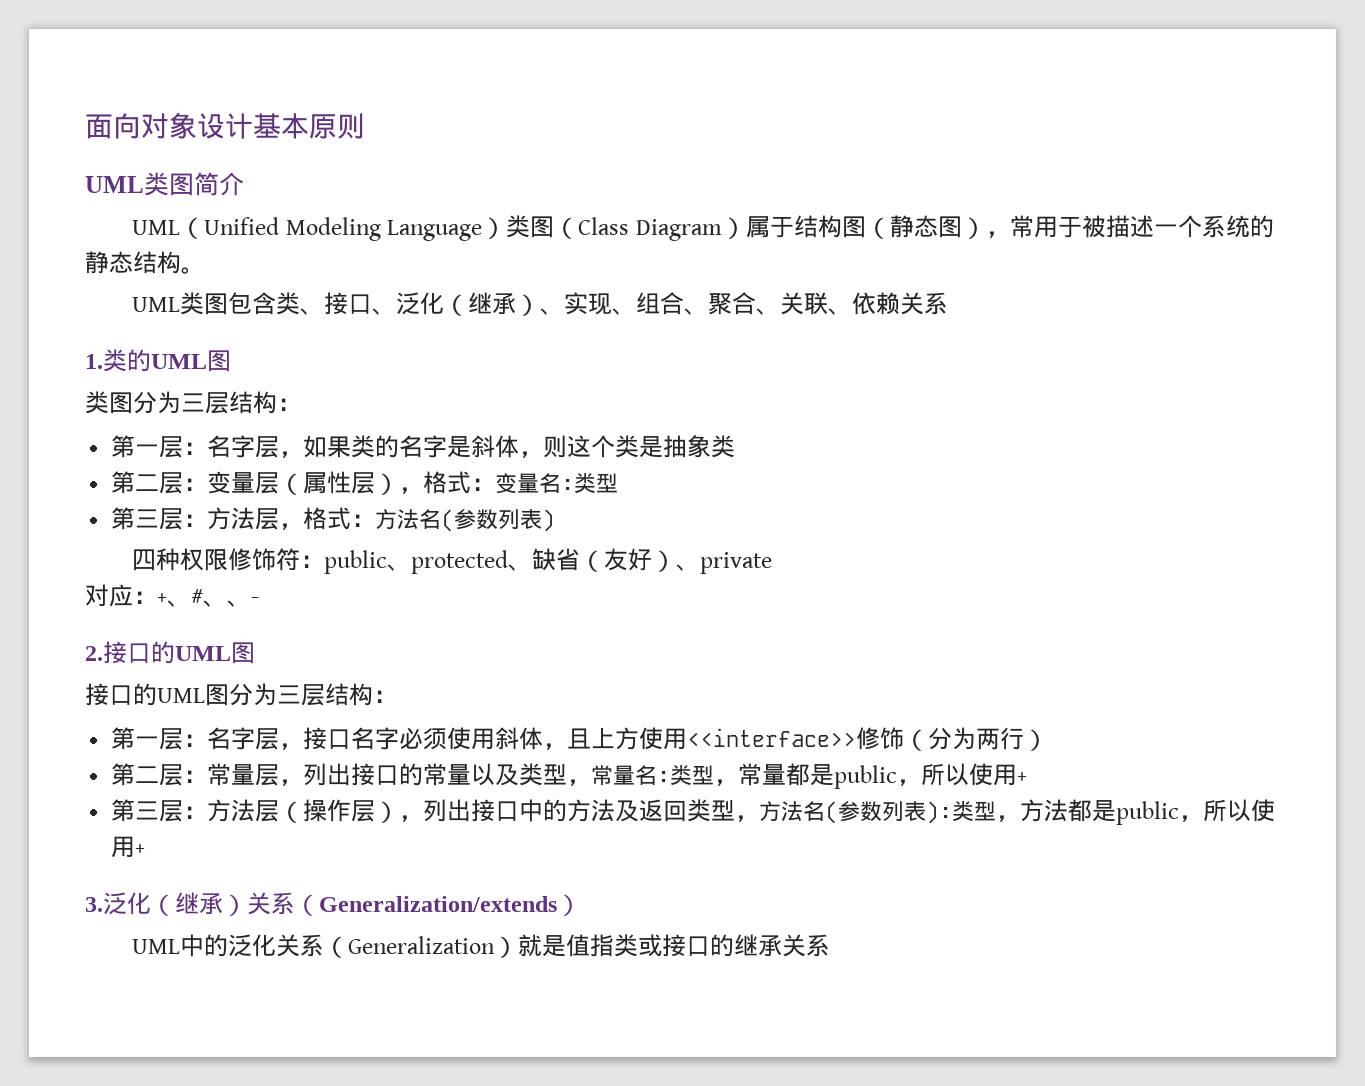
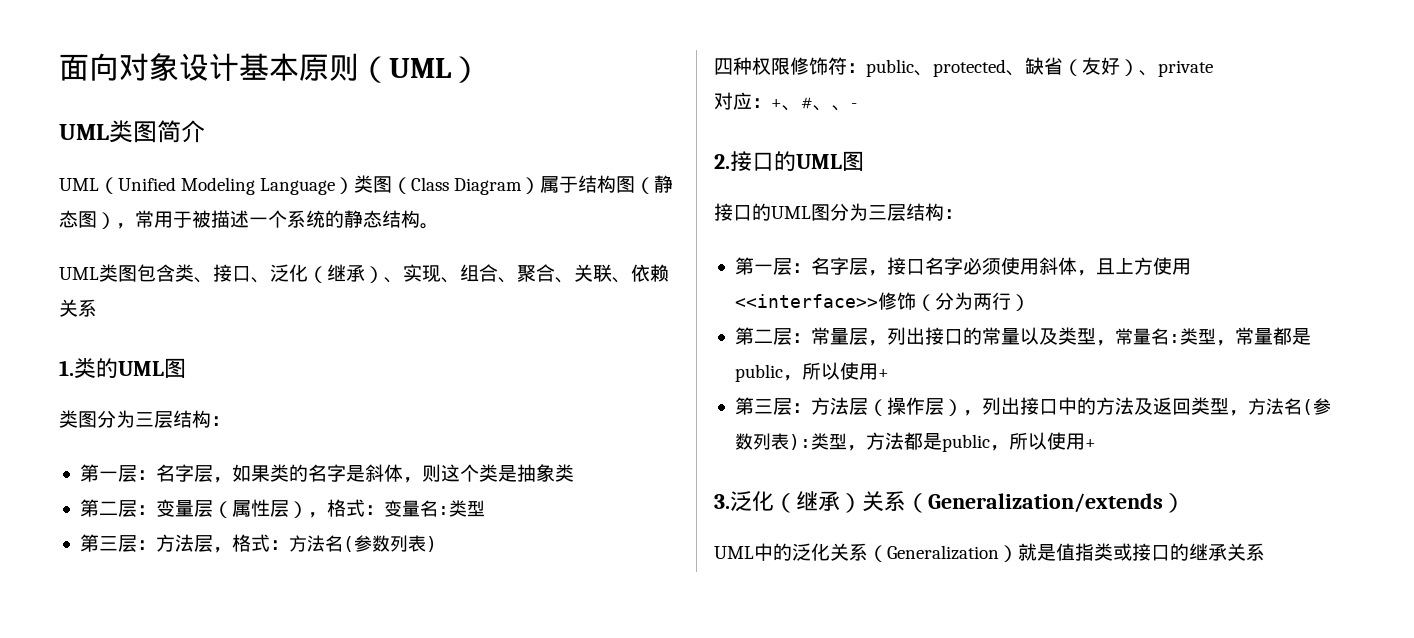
- 面向对象设计基本原则
+ 面向对象设计基本原则（UML）

